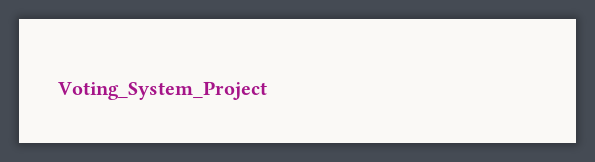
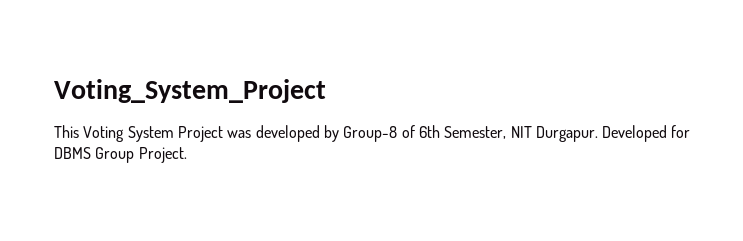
+ This Voting System Project was developed by Group-8 of 6th Semester, NIT Durgapur. Developed for DBMS Group Project.

